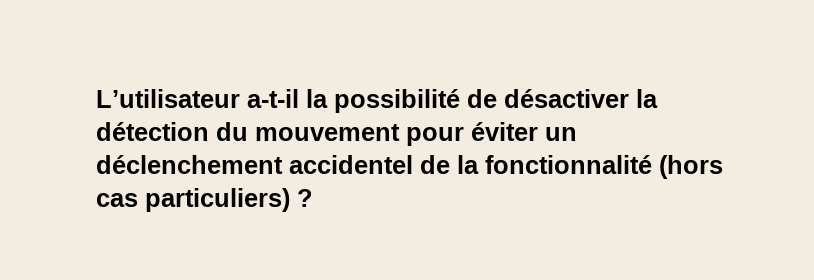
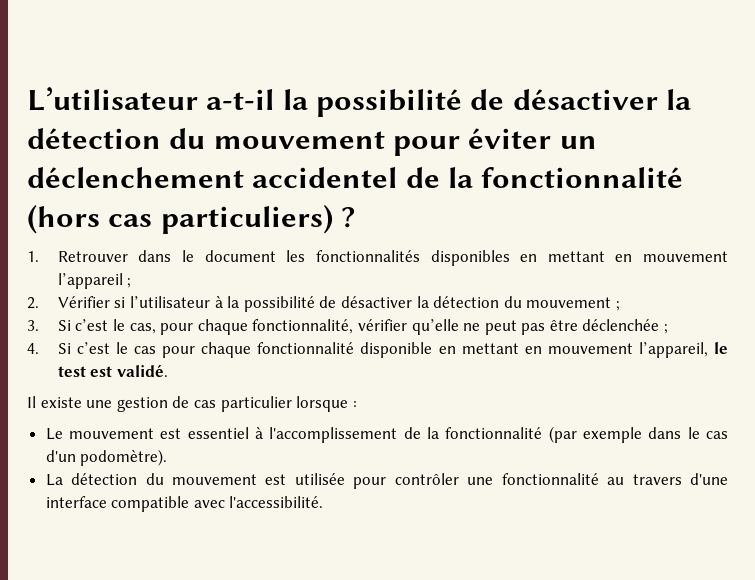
+ 1. Retrouver dans le document les fonctionnalités disponibles en mettant en mouvement l’appareil ;
+ 2. Vérifier si l’utilisateur à la possibilité de désactiver la détection du mouvement ;
+ 3. Si c’est le cas, pour chaque fonctionnalité, vérifier qu’elle ne peut pas être déclenchée ;
+ 4. Si c’est le cas pour chaque fonctionnalité disponible en mettant en mouvement l’appareil, le test est validé.
+ Il existe une gestion de cas particulier lorsque :
+ Le mouvement est essentiel à l'accomplissement de la fonctionnalité (par exemple dans le cas d'un podomètre).
+ La détection du mouvement est utilisée pour contrôler une fonctionnalité au travers d'une interface compatible avec l'accessibilité.

